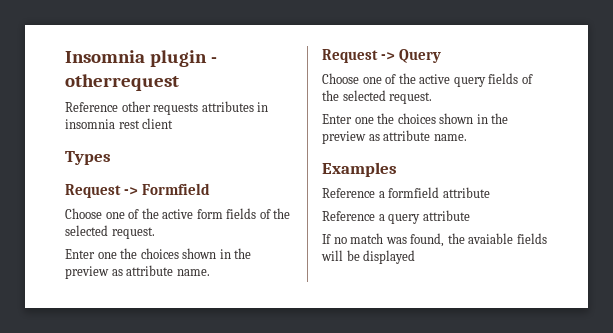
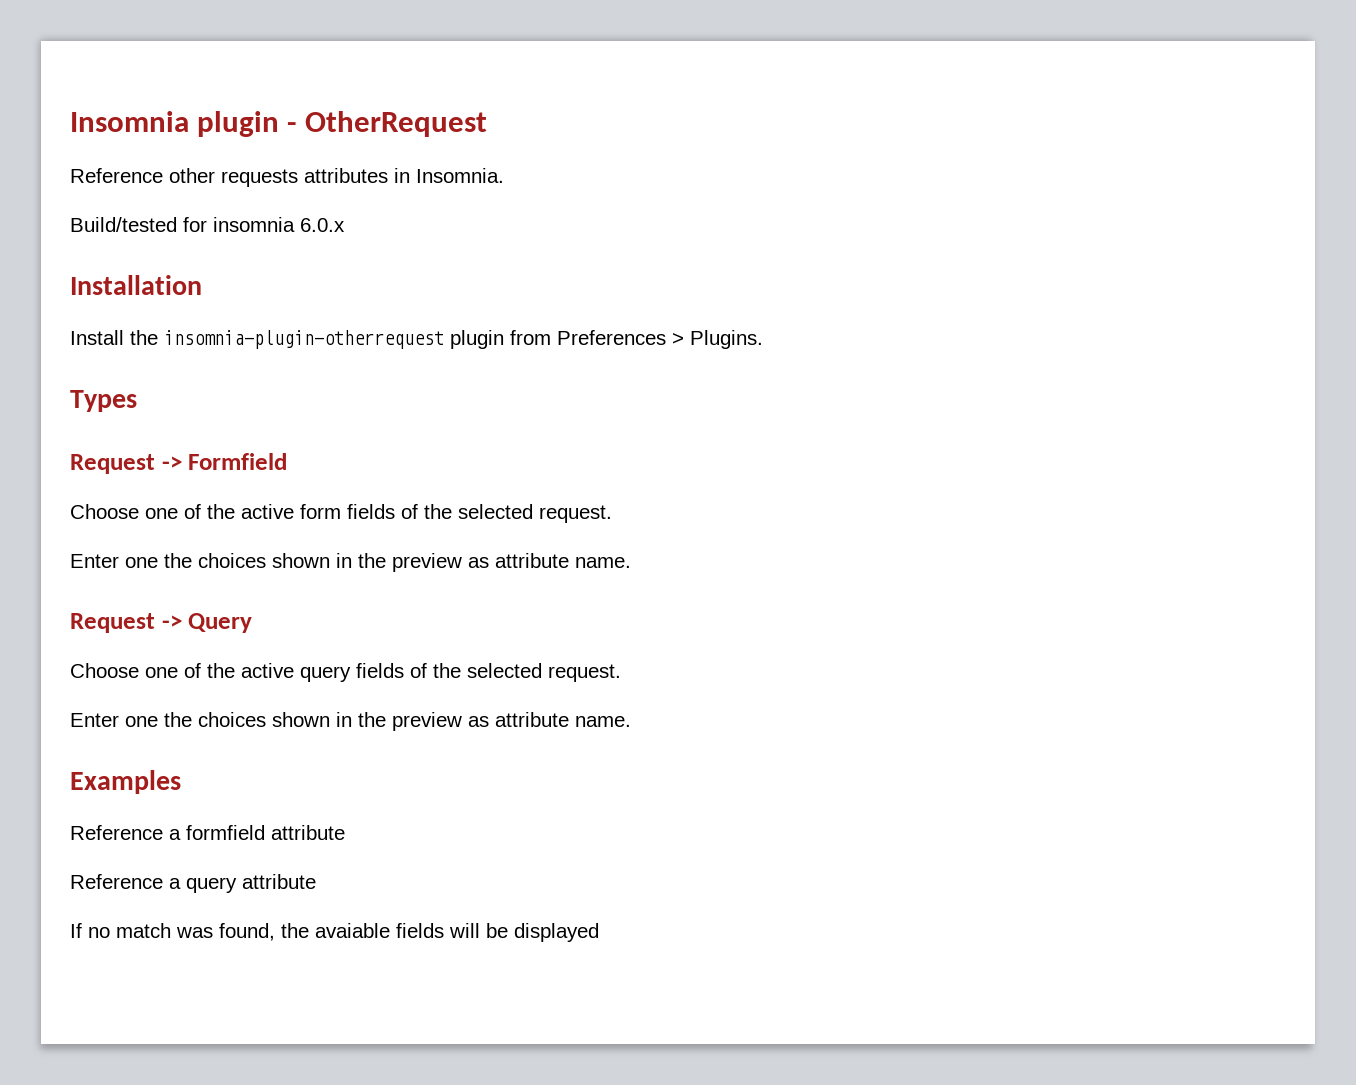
- Insomnia plugin - otherrequest
+ Insomnia plugin - OtherRequest
- Reference other requests attributes in insomnia rest client
+ Reference other requests attributes in Insomnia.
+ Build/tested for insomnia 6.0.x
+ Installation
+ Install the insomnia-plugin-otherrequest plugin from Preferences > Plugins.

